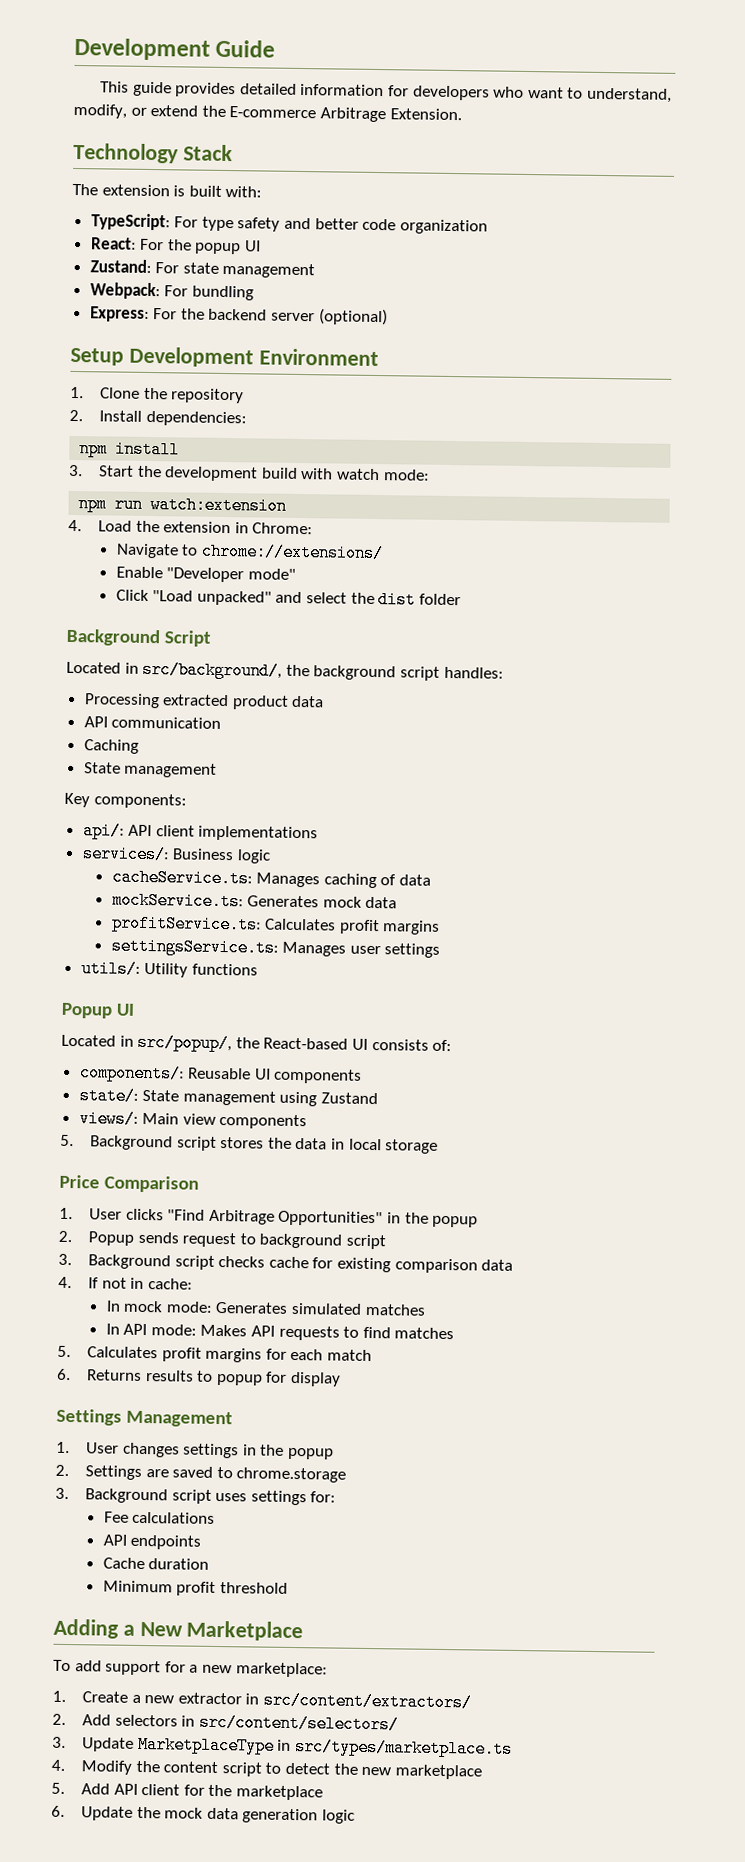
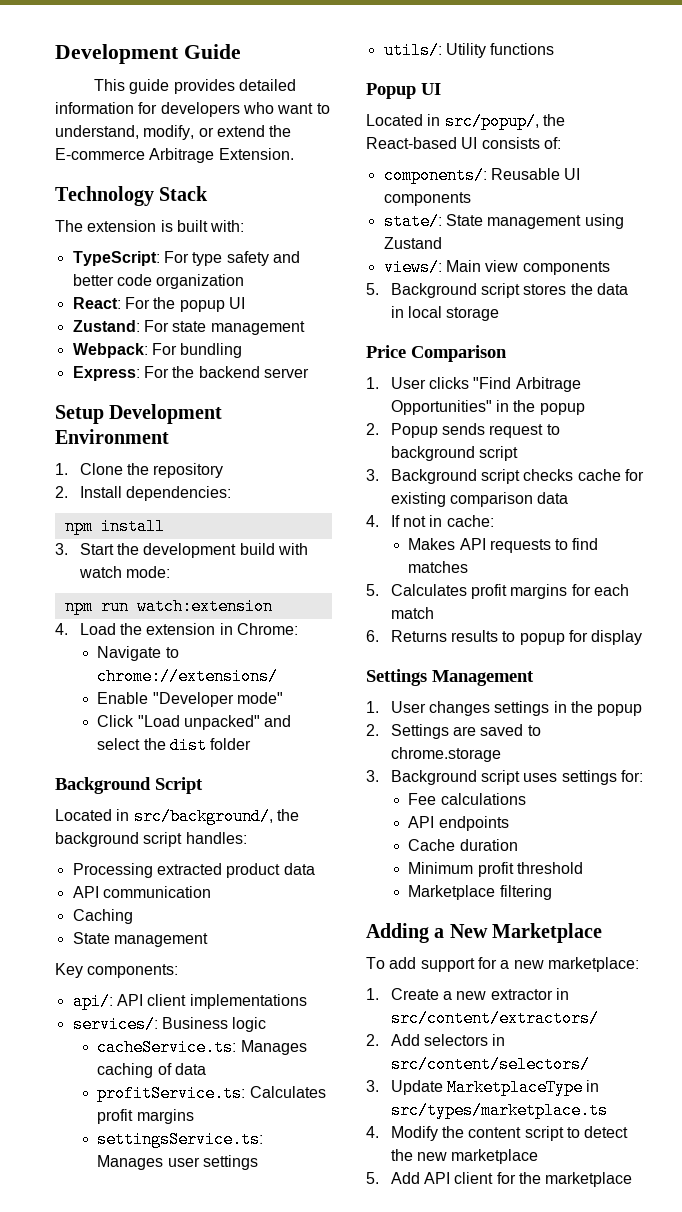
- Express: For the backend server (optional)
+ Express: For the backend server
- mockService.ts: Generates mock data
- In mock mode: Generates simulated matches
- In API mode: Makes API requests to find matches
+ Makes API requests to find matches
+ Marketplace filtering
- 6. Update the mock data generation logic

